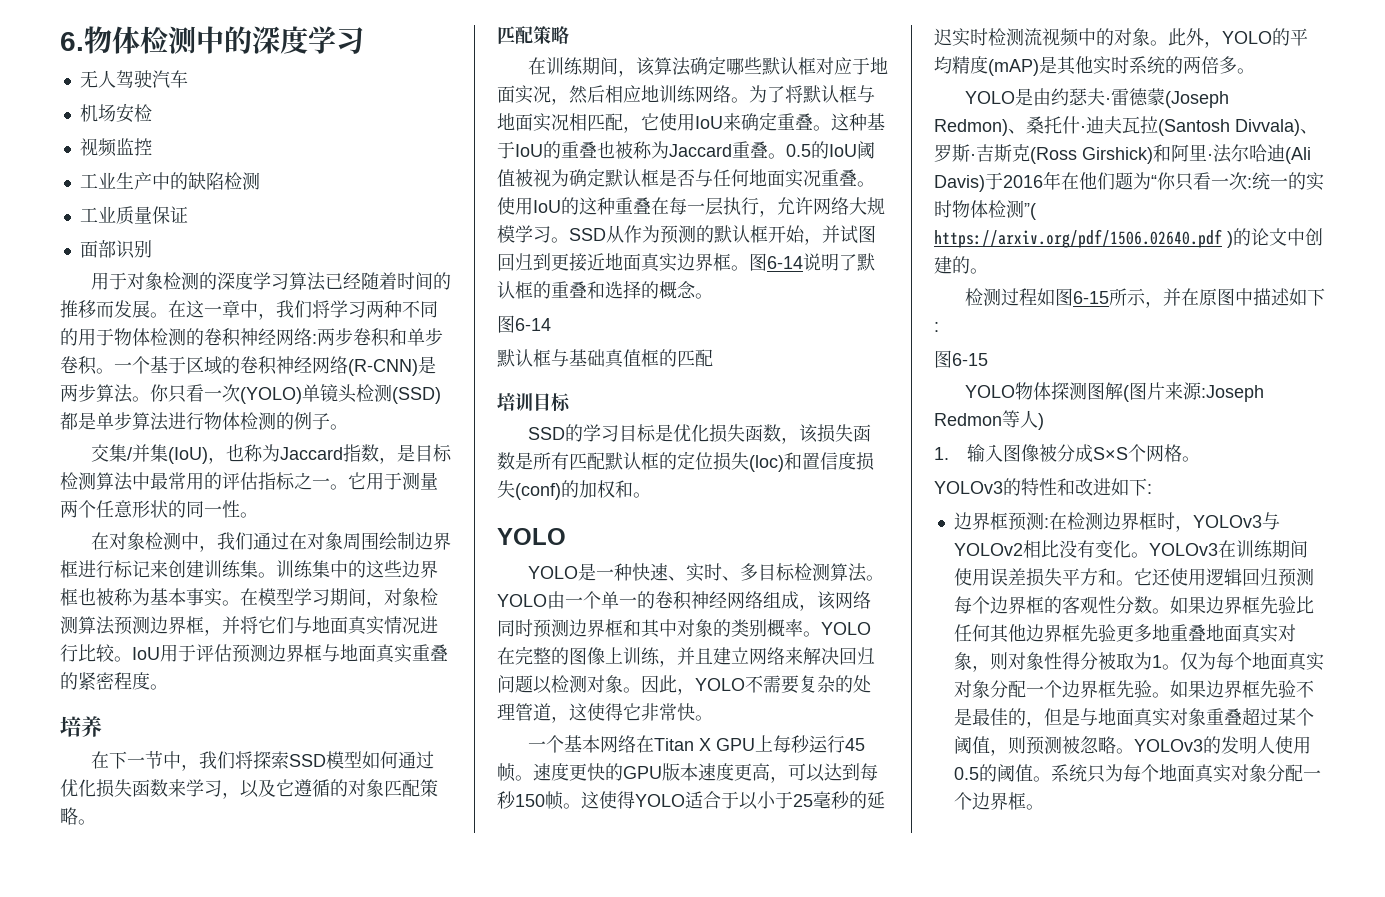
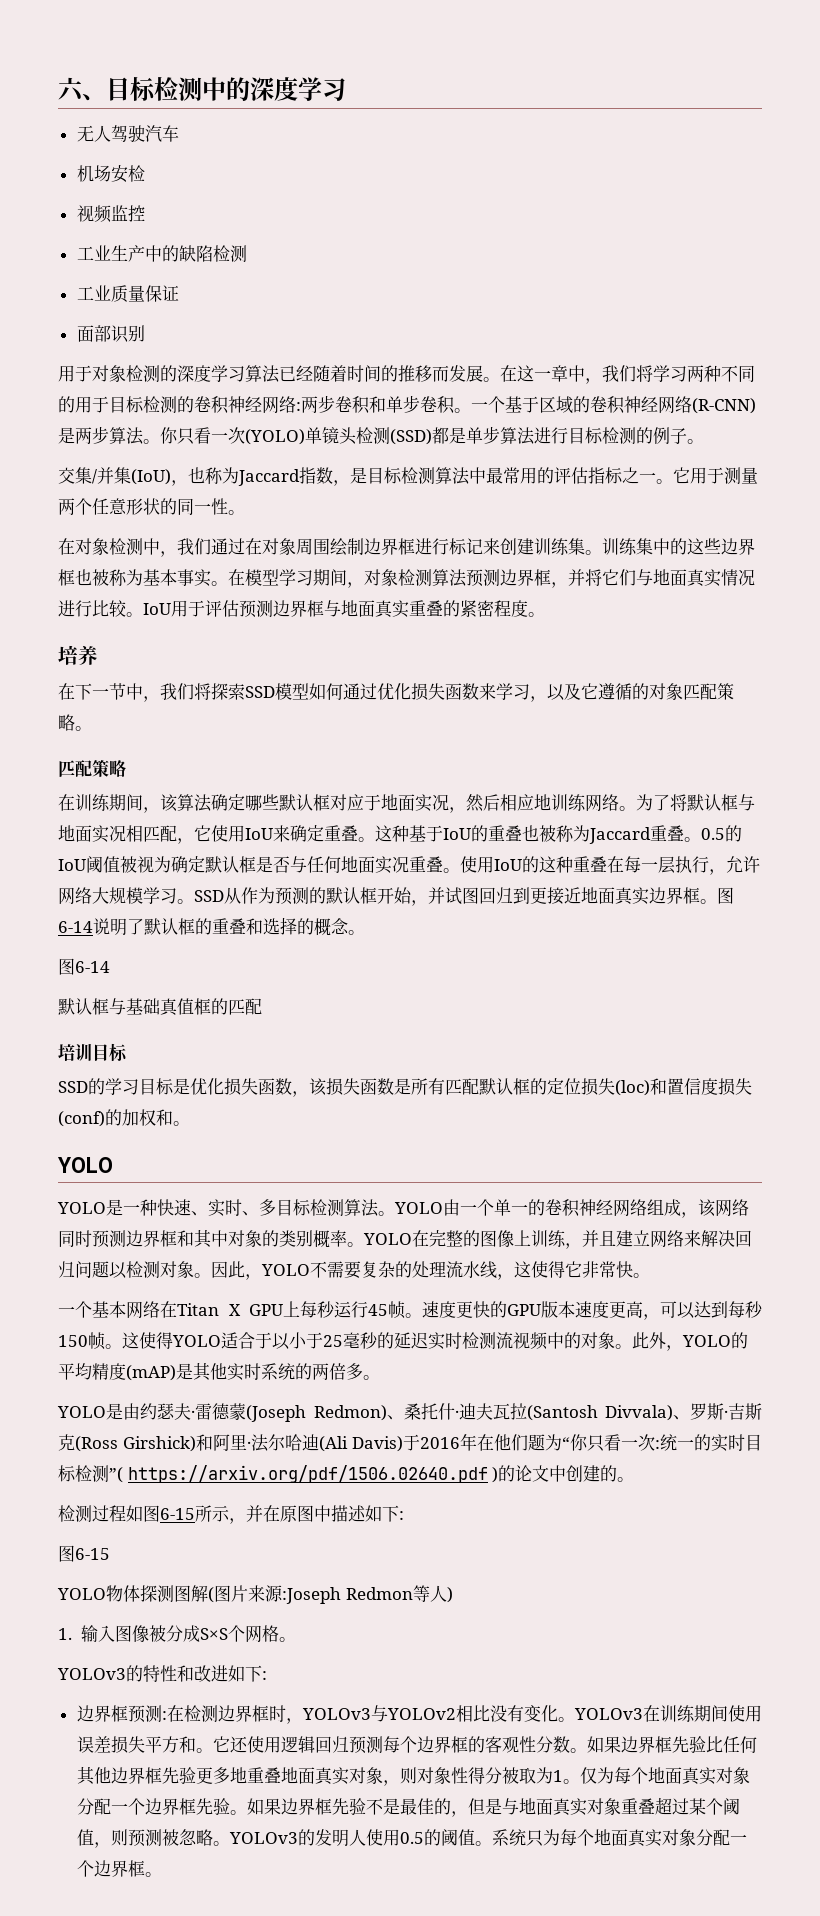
- 6.物体检测中的深度学习
+ 六、目标检测中的深度学习
- 在这一章中，我们将学习两种不同的用于物体检测的卷积神经网络:两步卷积和单步卷积。
+ 在这一章中，我们将学习两种不同的用于目标检测的卷积神经网络:两步卷积和单步卷积。
- 你只看一次(YOLO)单镜头检测(SSD)都是单步算法进行物体检测的例子。
+ 你只看一次(YOLO)单镜头检测(SSD)都是单步算法进行目标检测的例子。
- 因此，YOLO不需要复杂的处理管道，这使得它非常快。
+ 因此，YOLO不需要复杂的处理流水线，这使得它非常快。
- YOLO是由约瑟夫·雷德蒙(Joseph Redmon)、桑托什·迪夫瓦拉(Santosh Divvala)、罗斯·吉斯克(Ross Girshick)和阿里·法尔哈迪(Ali Davis)于2016年在他们题为“你只看一次:统一的实时物体检测”( https://arxiv.org/pdf/1506.02640.pdf )的论文中创建的。
+ YOLO是由约瑟夫·雷德蒙(Joseph Redmon)、桑托什·迪夫瓦拉(Santosh Divvala)、罗斯·吉斯克(Ross Girshick)和阿里·法尔哈迪(Ali Davis)于2016年在他们题为“你只看一次:统一的实时目标检测”( https://arxiv.org/pdf/1506.02640.pdf )的论文中创建的。

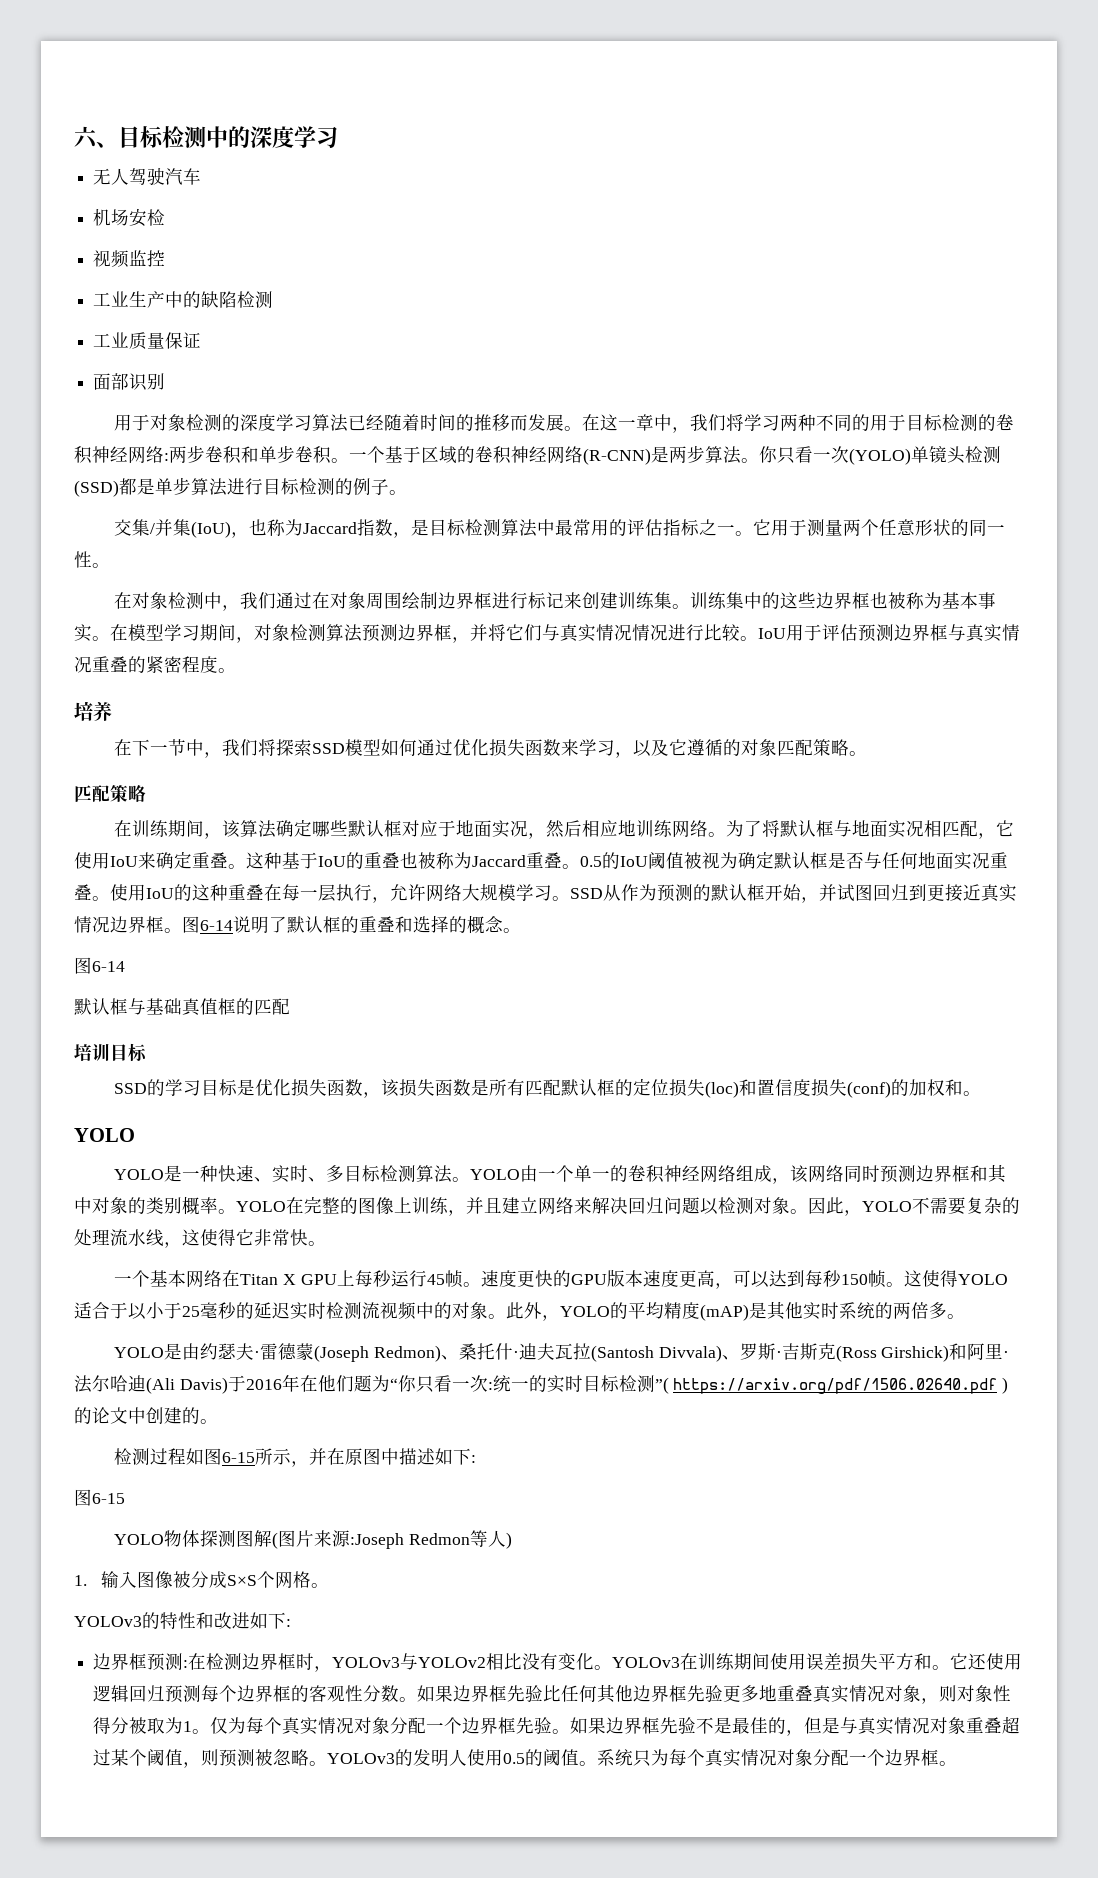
- 在模型学习期间，对象检测算法预测边界框，并将它们与地面真实情况进行比较。
+ 在模型学习期间，对象检测算法预测边界框，并将它们与真实情况情况进行比较。
- IoU用于评估预测边界框与地面真实重叠的紧密程度。
+ IoU用于评估预测边界框与真实情况重叠的紧密程度。
- SSD从作为预测的默认框开始，并试图回归到更接近地面真实边界框。
+ SSD从作为预测的默认框开始，并试图回归到更接近真实情况边界框。
- 如果边界框先验比任何其他边界框先验更多地重叠地面真实对象，则对象性得分被取为1。
+ 如果边界框先验比任何其他边界框先验更多地重叠真实情况对象，则对象性得分被取为1。
- 仅为每个地面真实对象分配一个边界框先验。
+ 仅为每个真实情况对象分配一个边界框先验。
- 如果边界框先验不是最佳的，但是与地面真实对象重叠超过某个阈值，则预测被忽略。
+ 如果边界框先验不是最佳的，但是与真实情况对象重叠超过某个阈值，则预测被忽略。
- 系统只为每个地面真实对象分配一个边界框。
+ 系统只为每个真实情况对象分配一个边界框。

